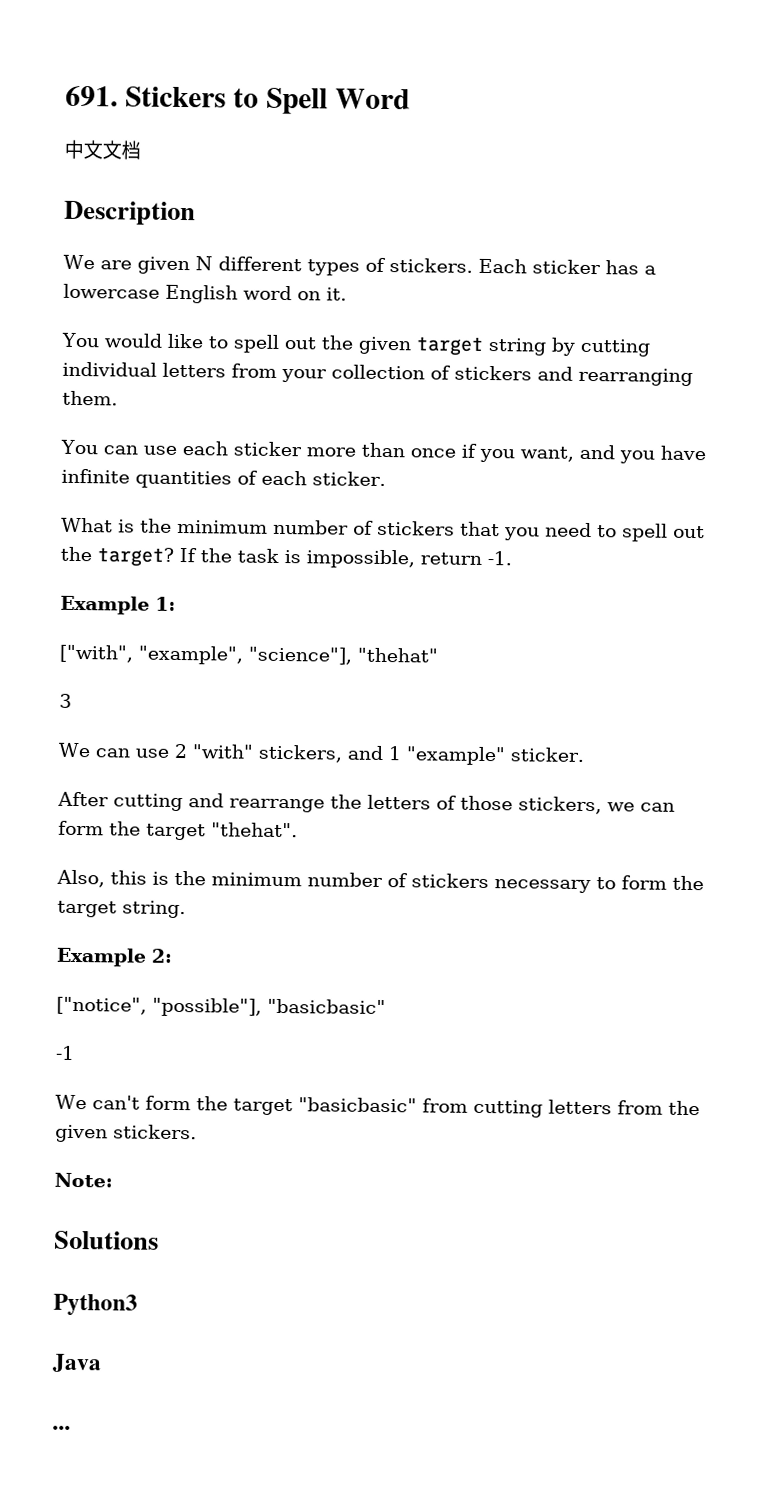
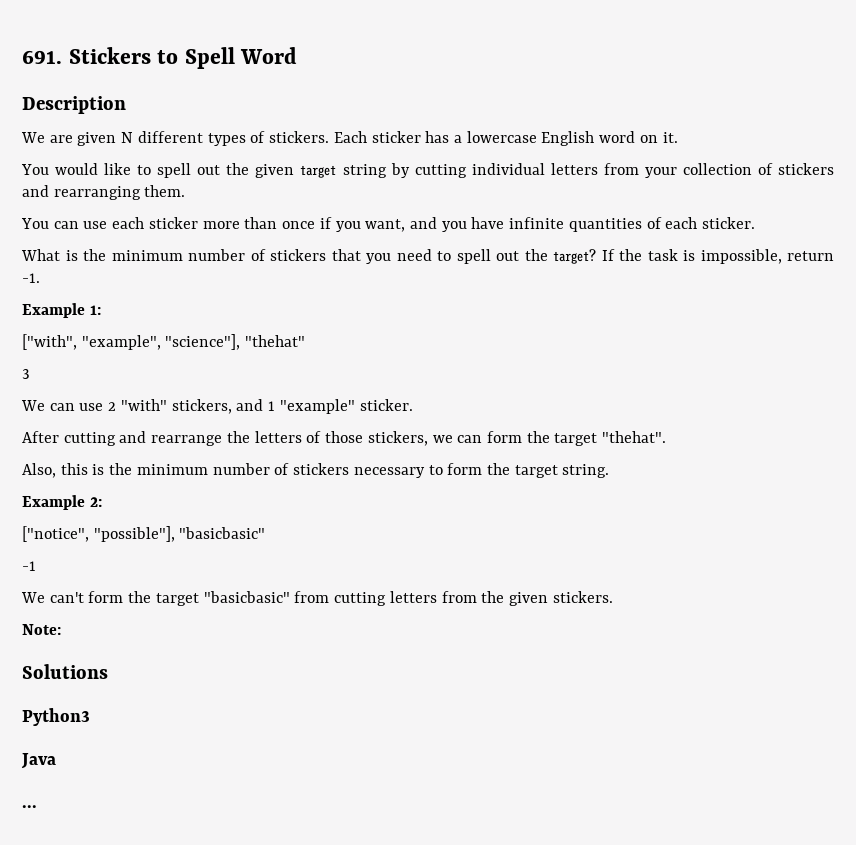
- 中文文档

